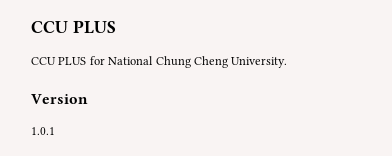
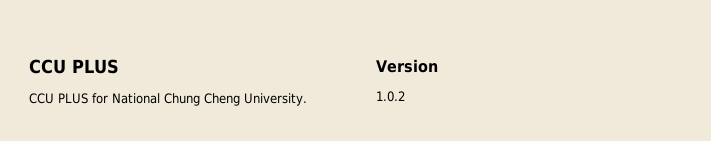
- 1.0.1
+ 1.0.2

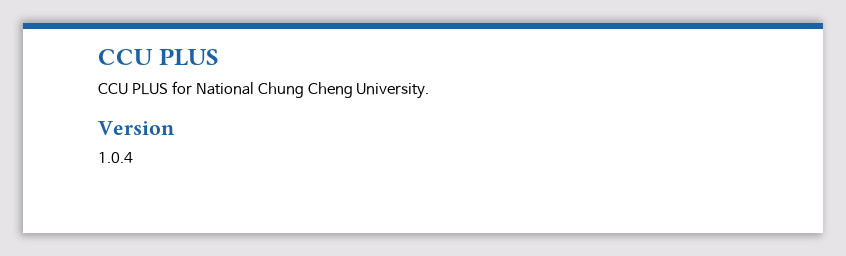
- 1.0.2
+ 1.0.4

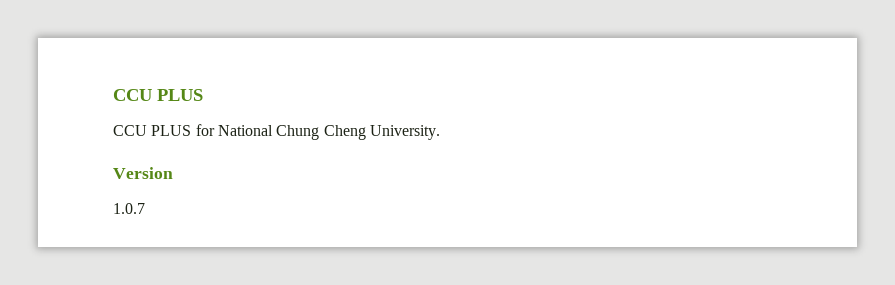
- 1.0.4
+ 1.0.7

